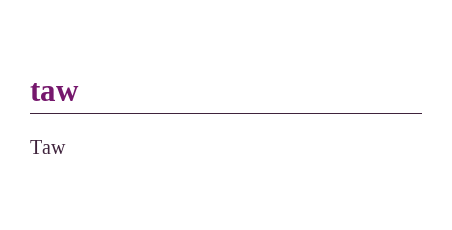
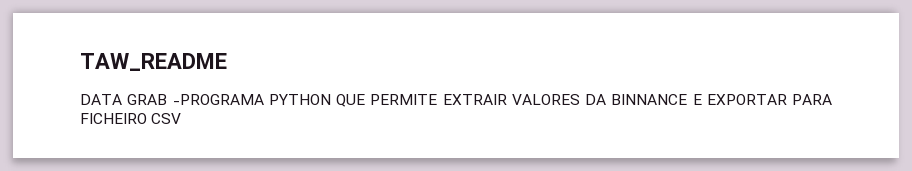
- taw
- Taw
+ TAW_README
+ DATA GRAB -PROGRAMA PYTHON QUE PERMITE EXTRAIR VALORES DA BINNANCE E EXPORTAR PARA FICHEIRO CSV

